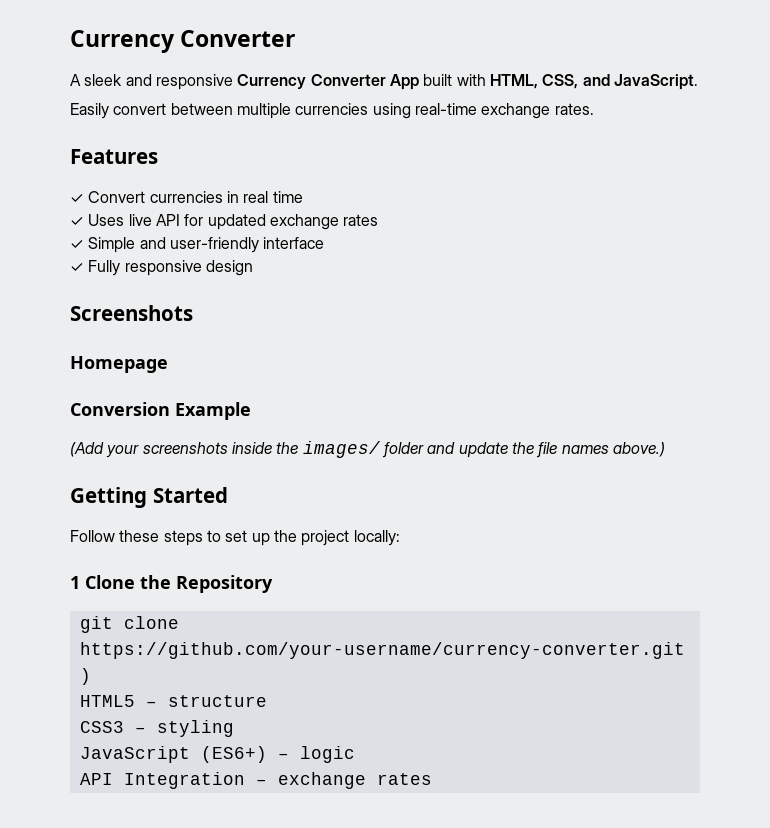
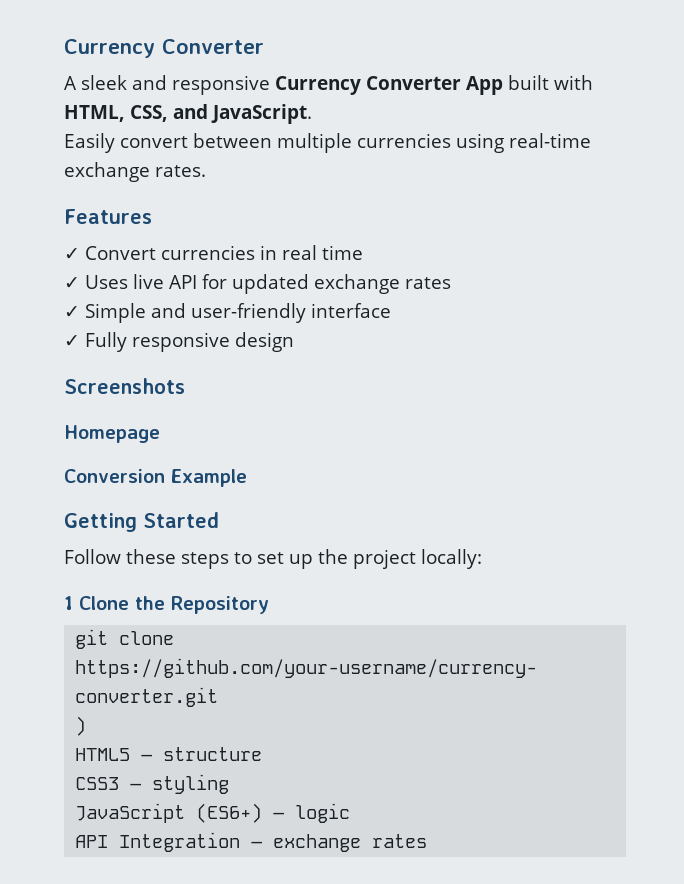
- (Add your screenshots inside the images/ folder and update the file names above.)

